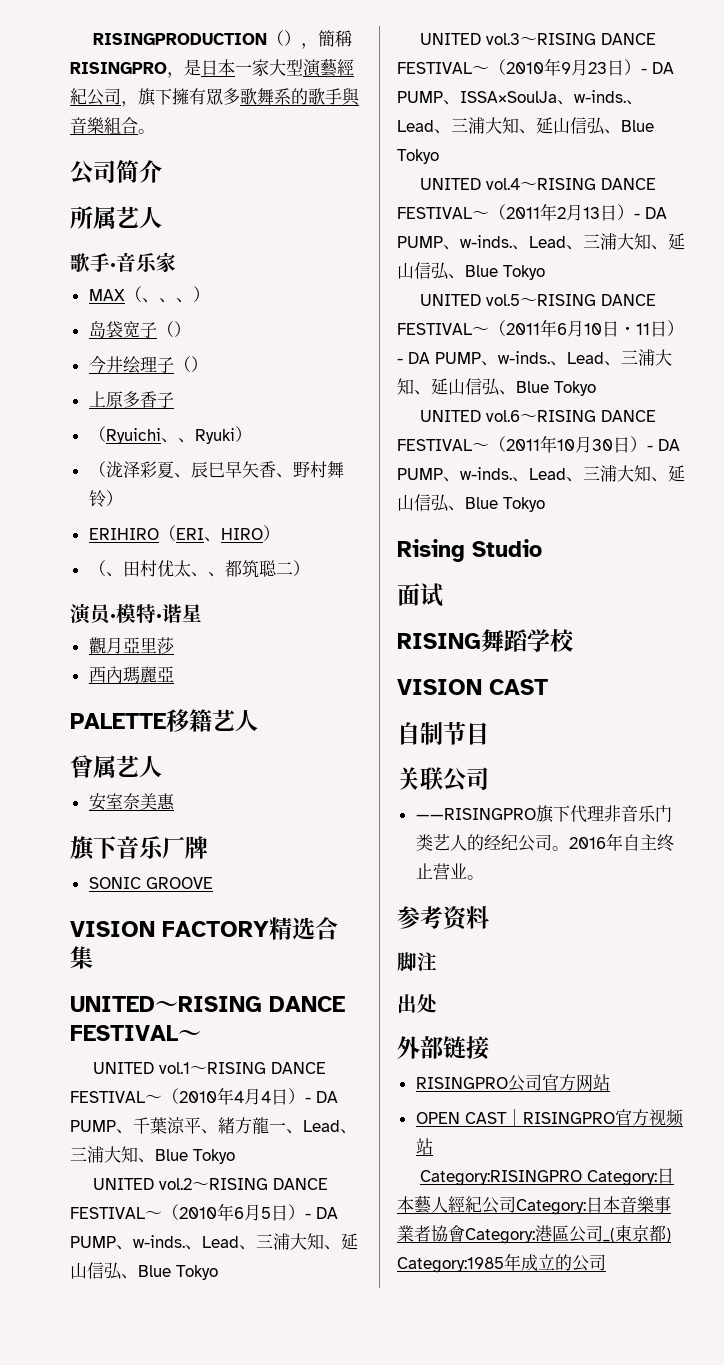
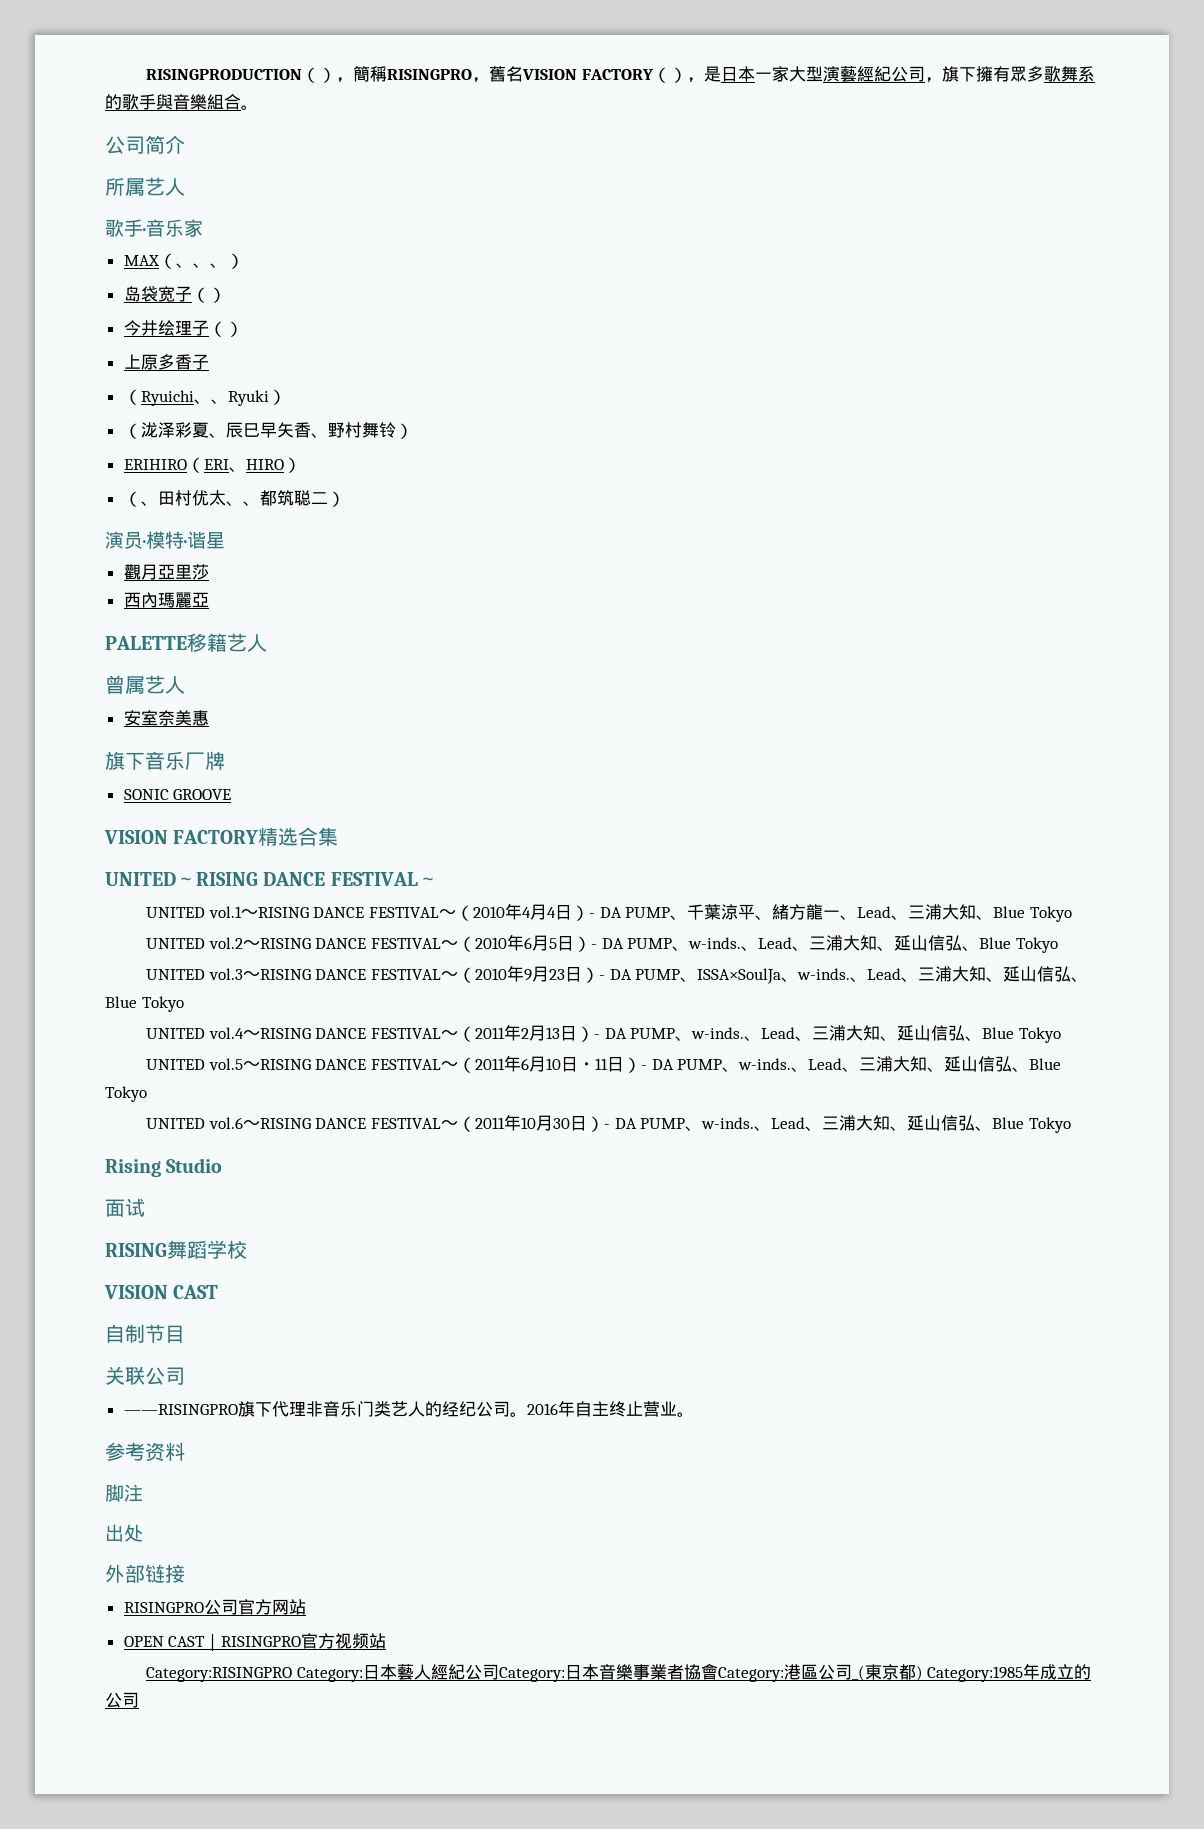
- RISINGPRODUCTION（），簡稱RISINGPRO，是日本一家大型演藝經紀公司，旗下擁有眾多歌舞系的歌手與音樂組合。
+ RISINGPRODUCTION（），簡稱RISINGPRO，舊名VISION FACTORY（），是日本一家大型演藝經紀公司，旗下擁有眾多歌舞系的歌手與音樂組合。

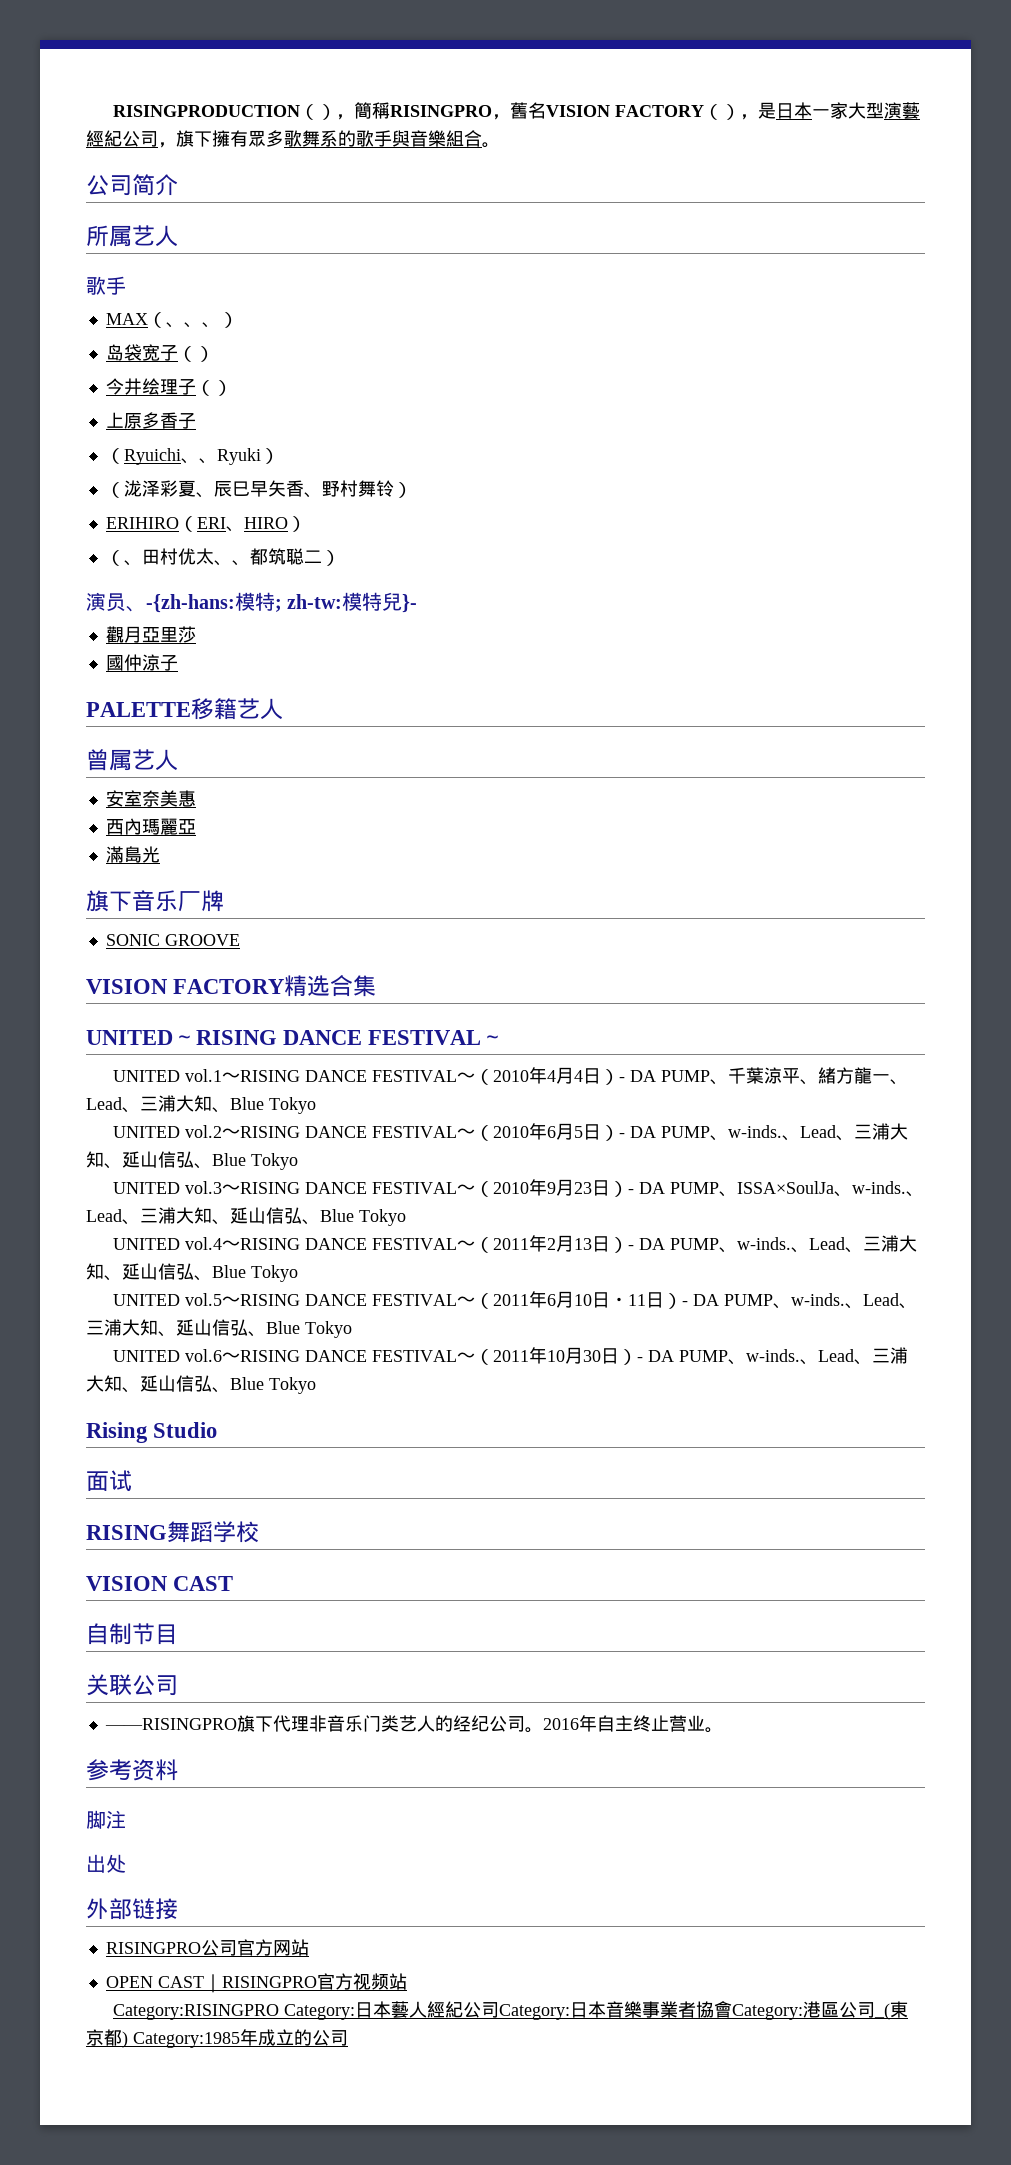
  所属艺人
- 歌手·音乐家
+ 歌手
- 演员·模特·谐星
+ 演员、-{zh-hans:模特; zh-tw:模特兒}-
- 西內瑪麗亞
+ 國仲涼子
+ 西內瑪麗亞
+ 滿島光

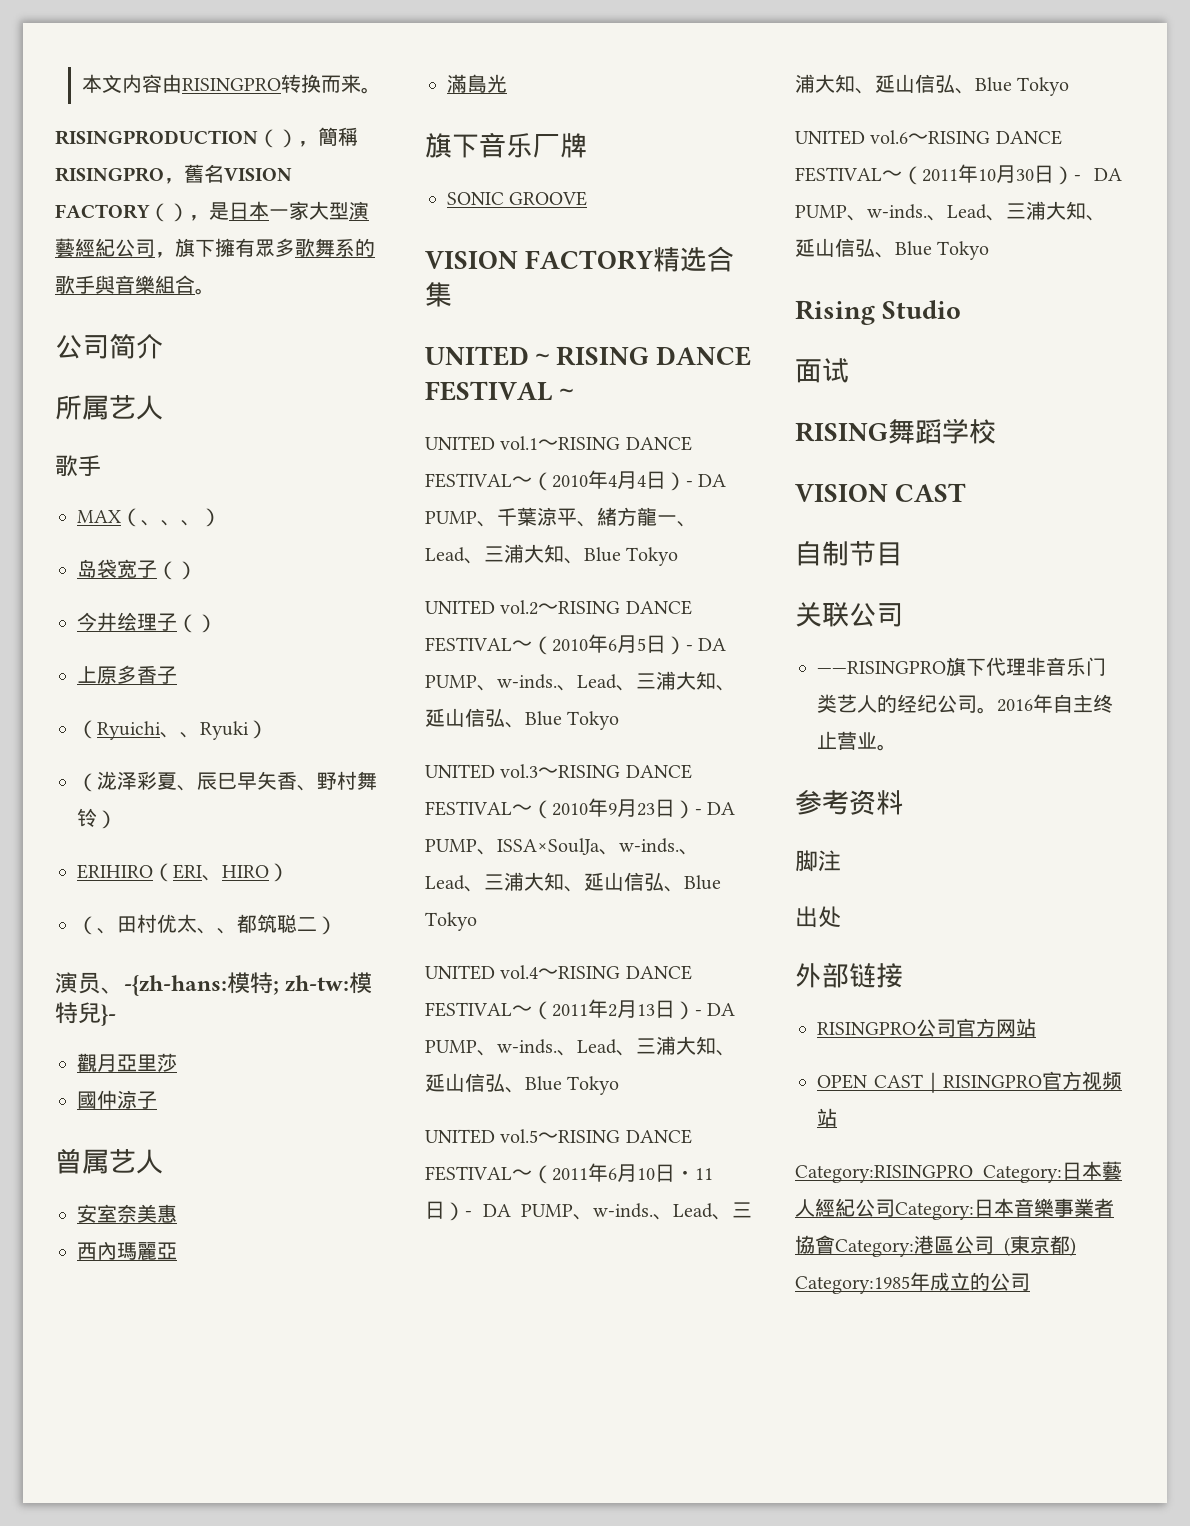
+ 本文内容由RISINGPRO转换而来。
- PALETTE移籍艺人

